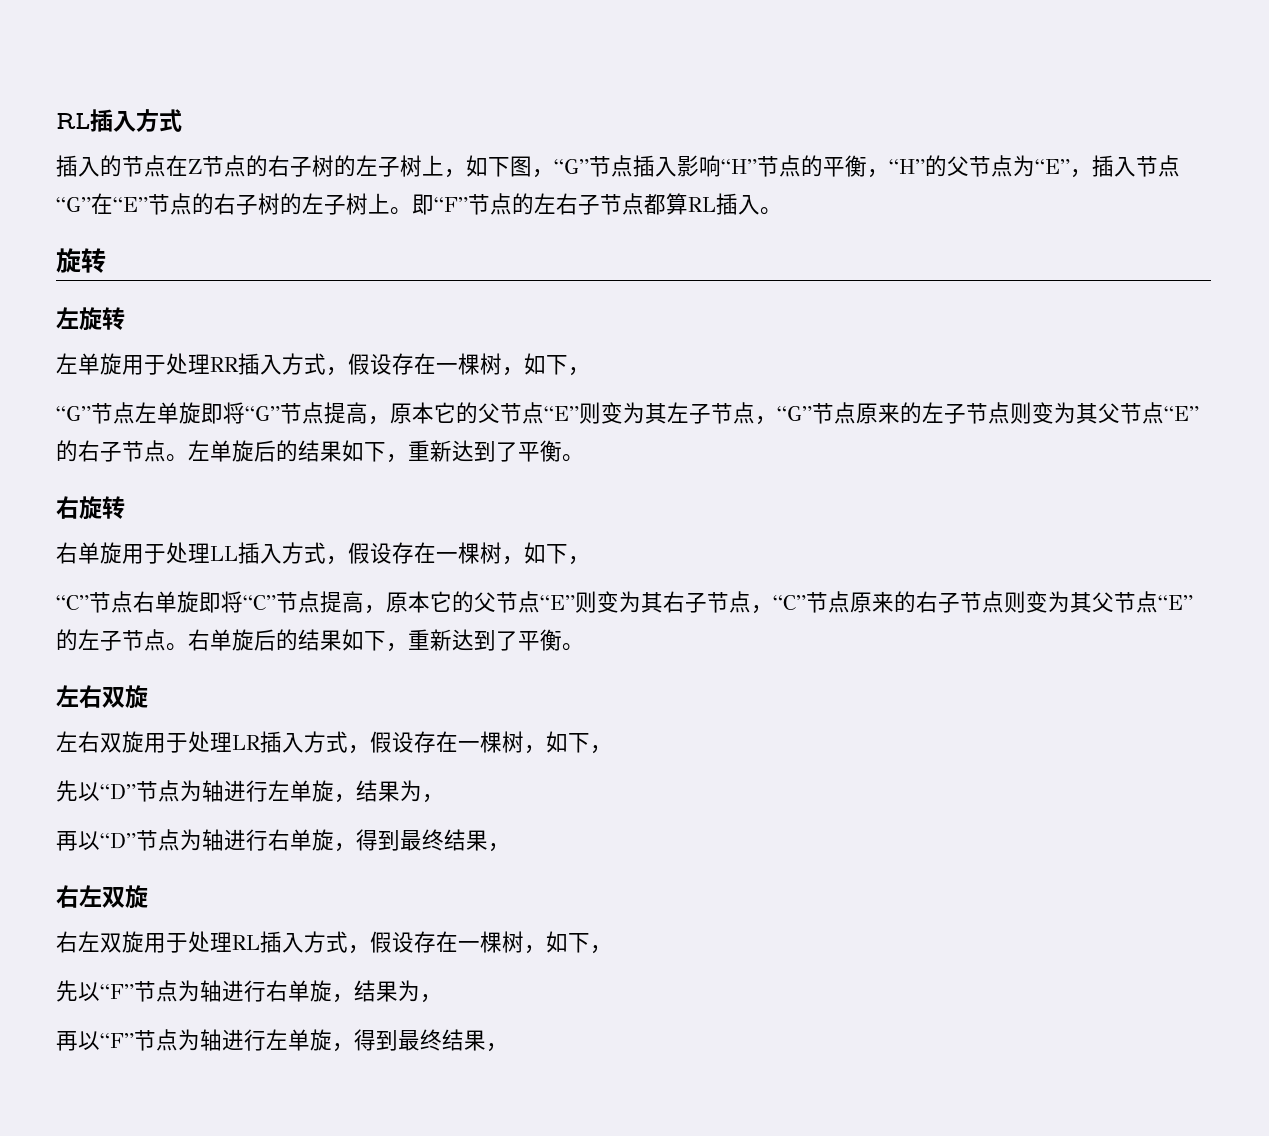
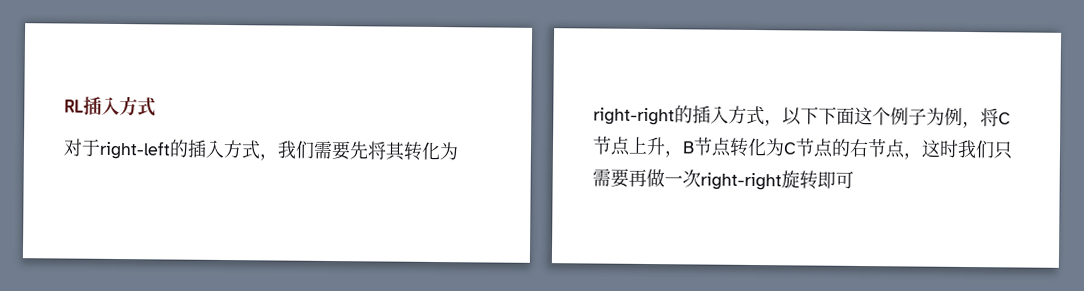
- 插入的节点在Z节点的右子树的左子树上，如下图，“G”节点插入影响“H”节点的平衡，“H”的父节点为“E”，插入节点“G”在“E”节点的右子树的左子树上。即“F”节点的左右子节点都算RL插入。
- 旋转
- 左旋转
- 左单旋用于处理RR插入方式，假设存在一棵树，如下，
- “G”节点左单旋即将“G”节点提高，原本它的父节点“E”则变为其左子节点，“G”节点原来的左子节点则变为其父节点“E”的右子节点。左单旋后的结果如下，重新达到了平衡。
- 右旋转
- 右单旋用于处理LL插入方式，假设存在一棵树，如下，
- “C”节点右单旋即将“C”节点提高，原本它的父节点“E”则变为其右子节点，“C”节点原来的右子节点则变为其父节点“E”的左子节点。右单旋后的结果如下，重新达到了平衡。
- 左右双旋
- 左右双旋用于处理LR插入方式，假设存在一棵树，如下，
- 先以“D”节点为轴进行左单旋，结果为，
- 再以“D”节点为轴进行右单旋，得到最终结果，
- 右左双旋
- 右左双旋用于处理RL插入方式，假设存在一棵树，如下，
- 先以“F”节点为轴进行右单旋，结果为，
- 再以“F”节点为轴进行左单旋，得到最终结果，
+ 对于right-left的插入方式，我们需要先将其转化为right-right的插入方式，以下下面这个例子为例，将C节点上升，B节点转化为C节点的右节点，这时我们只需要再做一次right-right旋转即可

